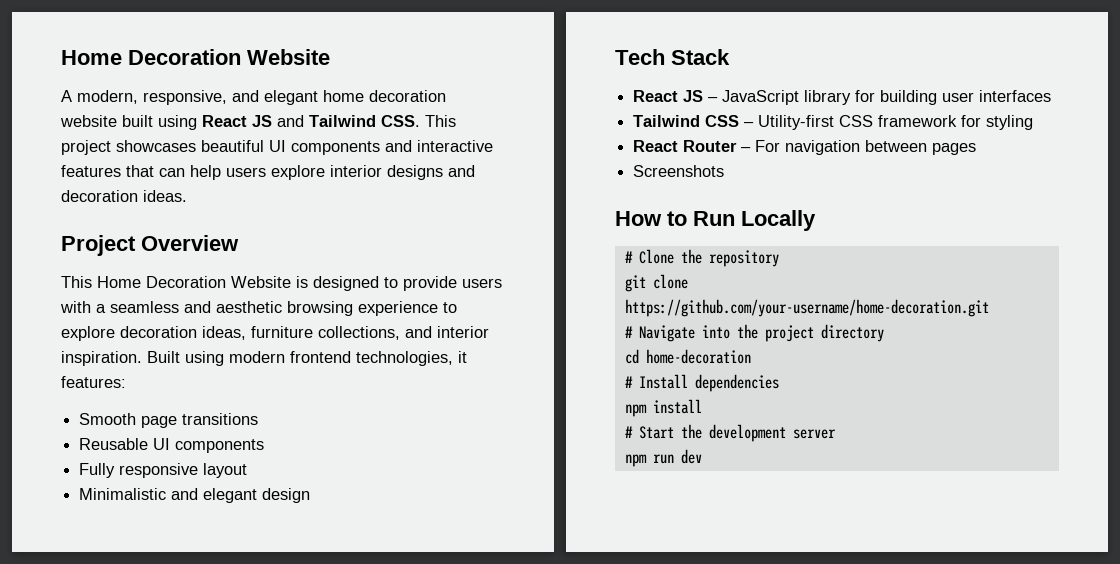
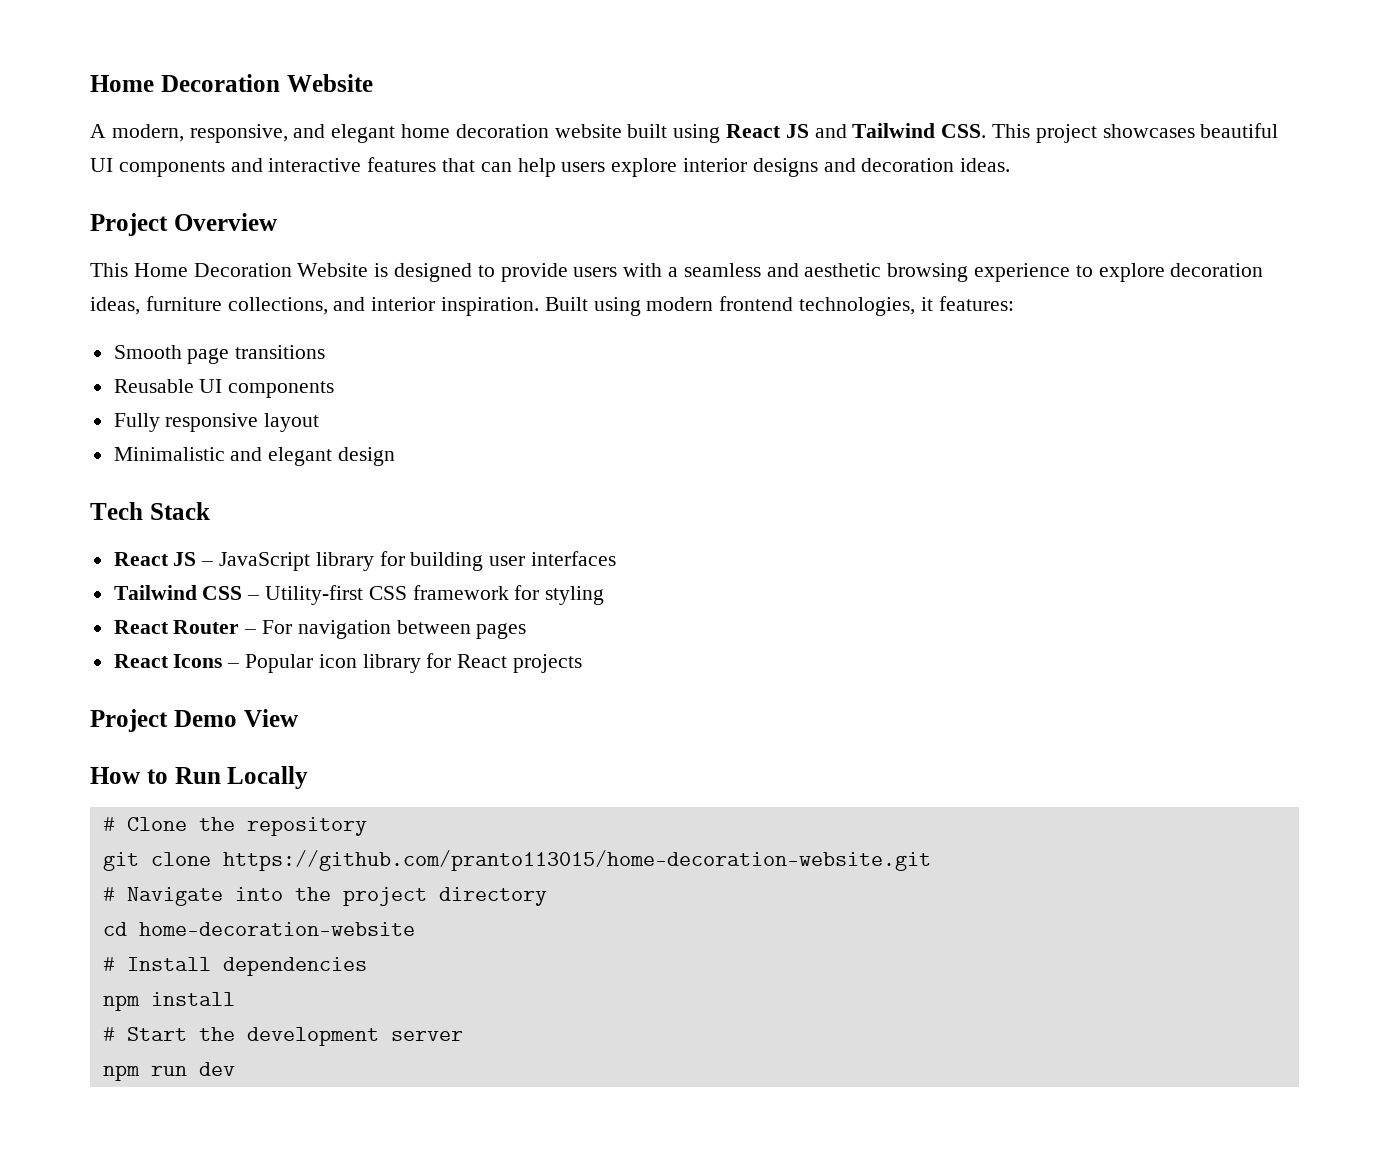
- Screenshots
+ React Icons – Popular icon library for React projects
+ Project Demo View
- git clone https://github.com/your-username/home-decoration.git
+ git clone https://github.com/pranto113015/home-decoration-website.git
- cd home-decoration
+ cd home-decoration-website

